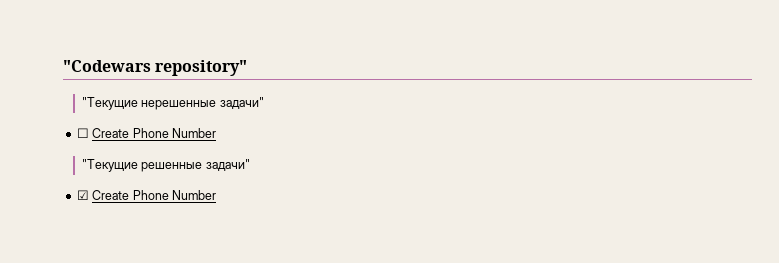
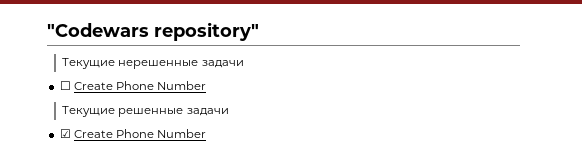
- "Текущие нерешенные задачи"
+ Текущие нерешенные задачи
- "Текущие решенные задачи"
+ Текущие решенные задачи

